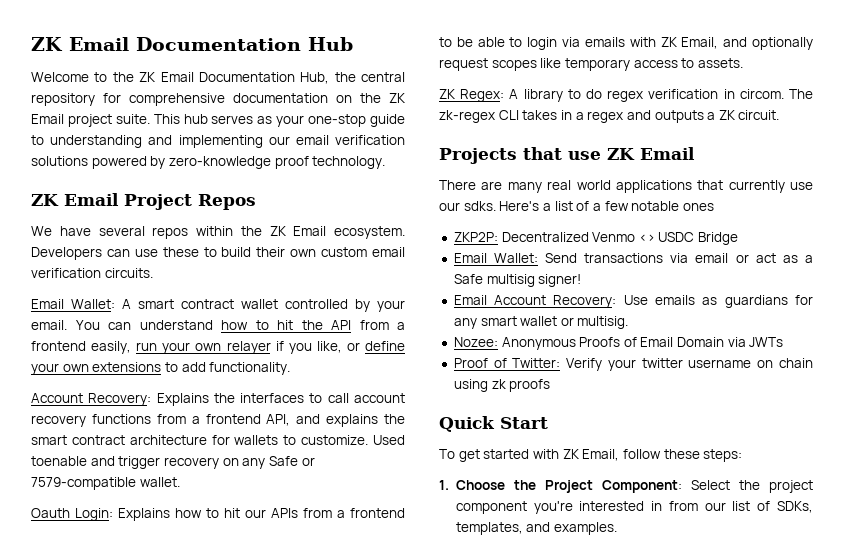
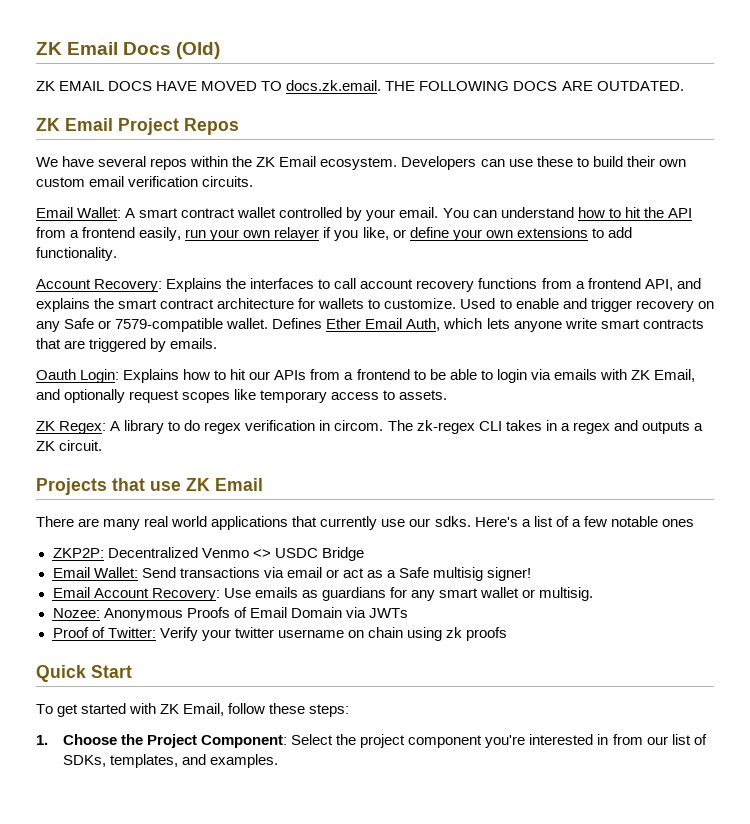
- ZK Email Documentation Hub
- Welcome to the ZK Email Documentation Hub, the central repository for comprehensive documentation on the ZK Email project suite. This hub serves as your one-stop guide to understanding and implementing our email verification solutions powered by zero-knowledge proof technology.
+ ZK Email Docs (Old)
+ ZK EMAIL DOCS HAVE MOVED TO docs.zk.email. THE FOLLOWING DOCS ARE OUTDATED.
- Used toenable and trigger recovery on any Safe or 7579-compatible wallet.
+ Used to enable and trigger recovery on any Safe or 7579-compatible wallet. Defines Ether Email Auth, which lets anyone write smart contracts that are triggered by emails.

